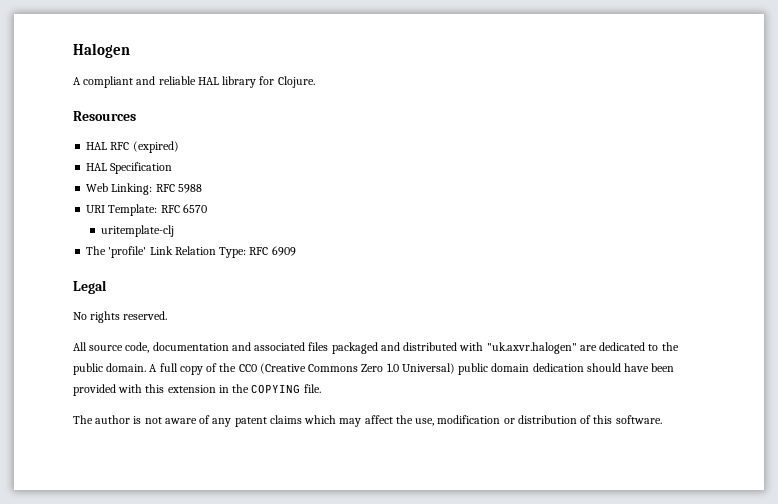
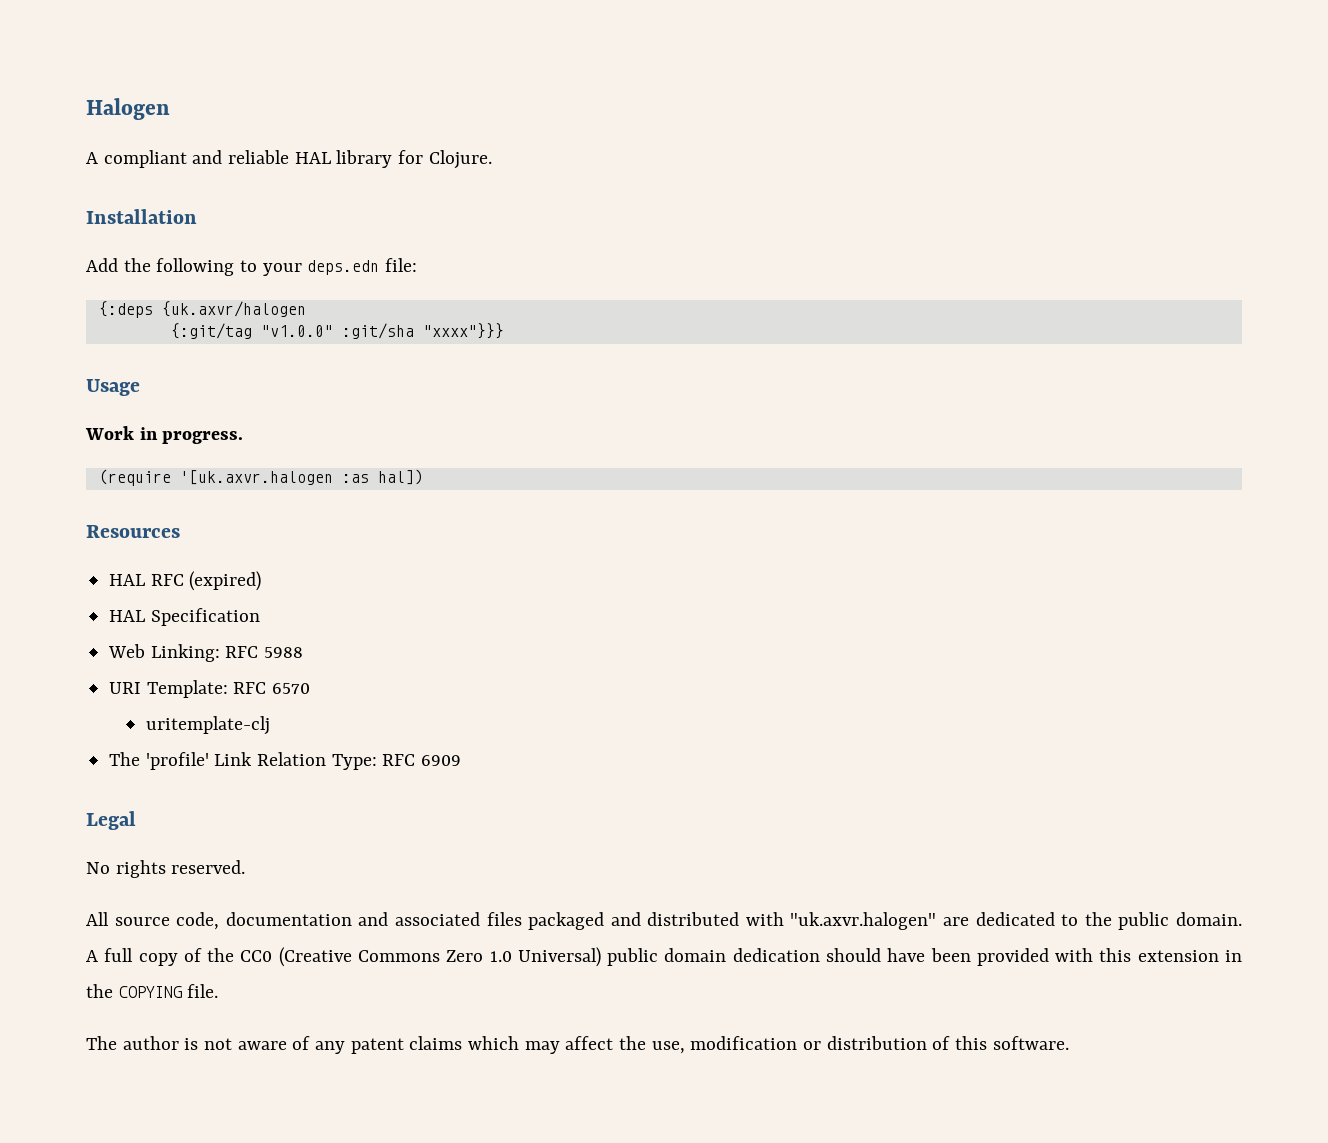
+ Installation
+ Add the following to your deps.edn file:
+ {:deps {uk.axvr/halogen
+ {:git/tag "v1.0.0" :git/sha "xxxx"}}}
+ Usage
+ Work in progress.
+ (require '[uk.axvr.halogen :as hal])

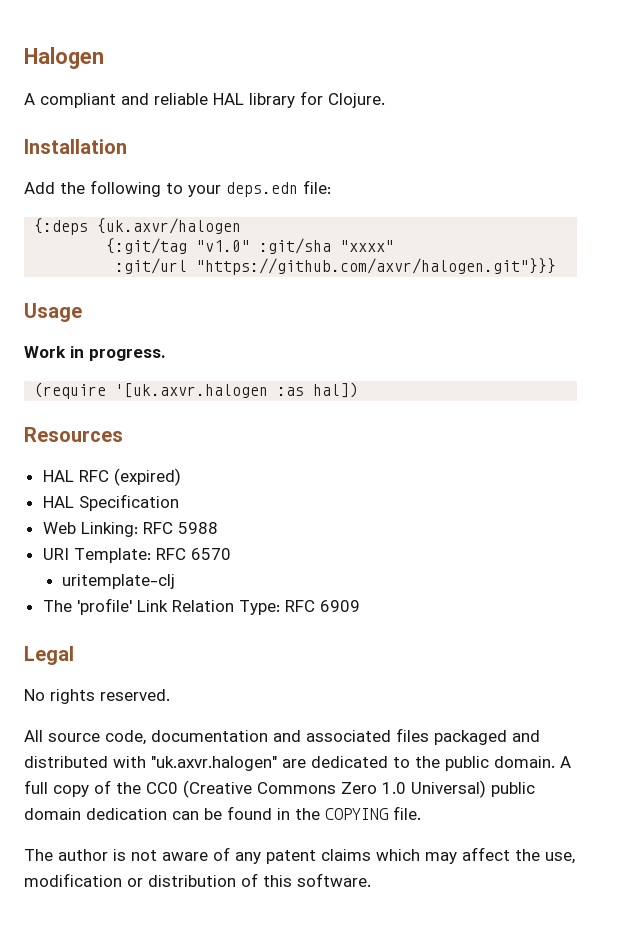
- {:git/tag "v1.0.0" :git/sha "xxxx"}}}
+ {:git/tag "v1.0" :git/sha "xxxx"
+ :git/url "https://github.com/axvr/halogen.git"}}}
- A full copy of the CC0 (Creative Commons Zero 1.0 Universal) public domain dedication should have been provided with this extension in the COPYING file.
+ A full copy of the CC0 (Creative Commons Zero 1.0 Universal) public domain dedication can be found in the COPYING file.

